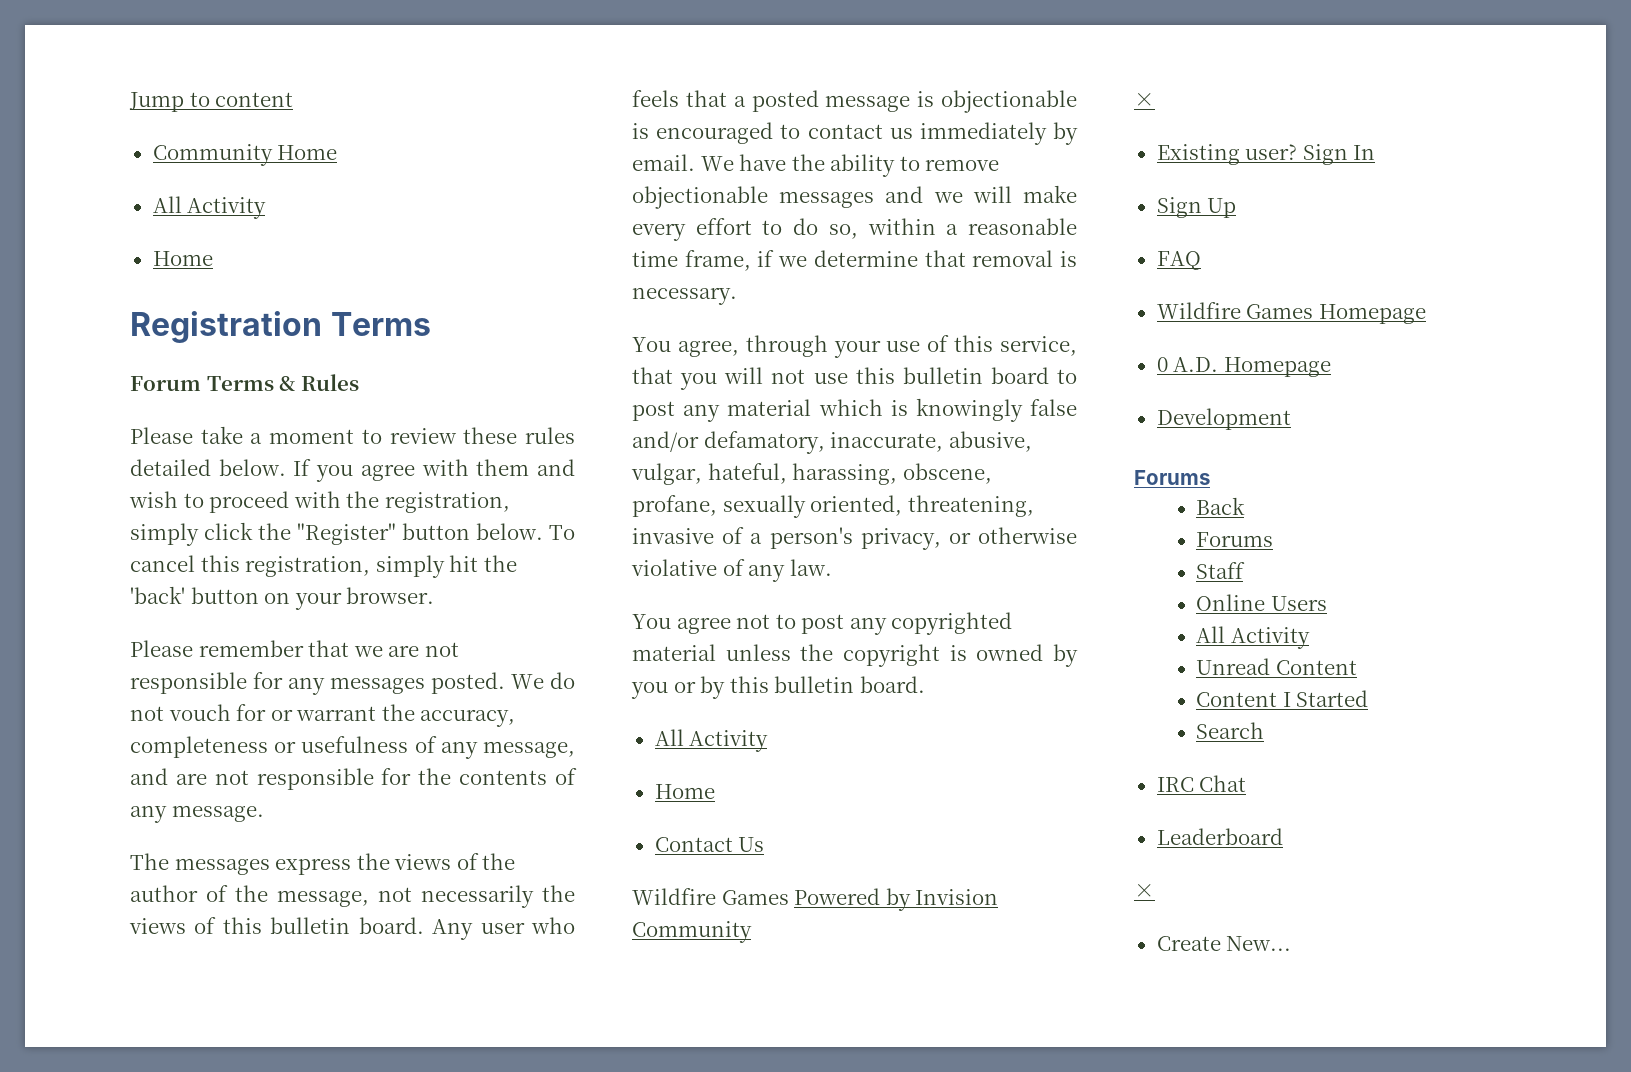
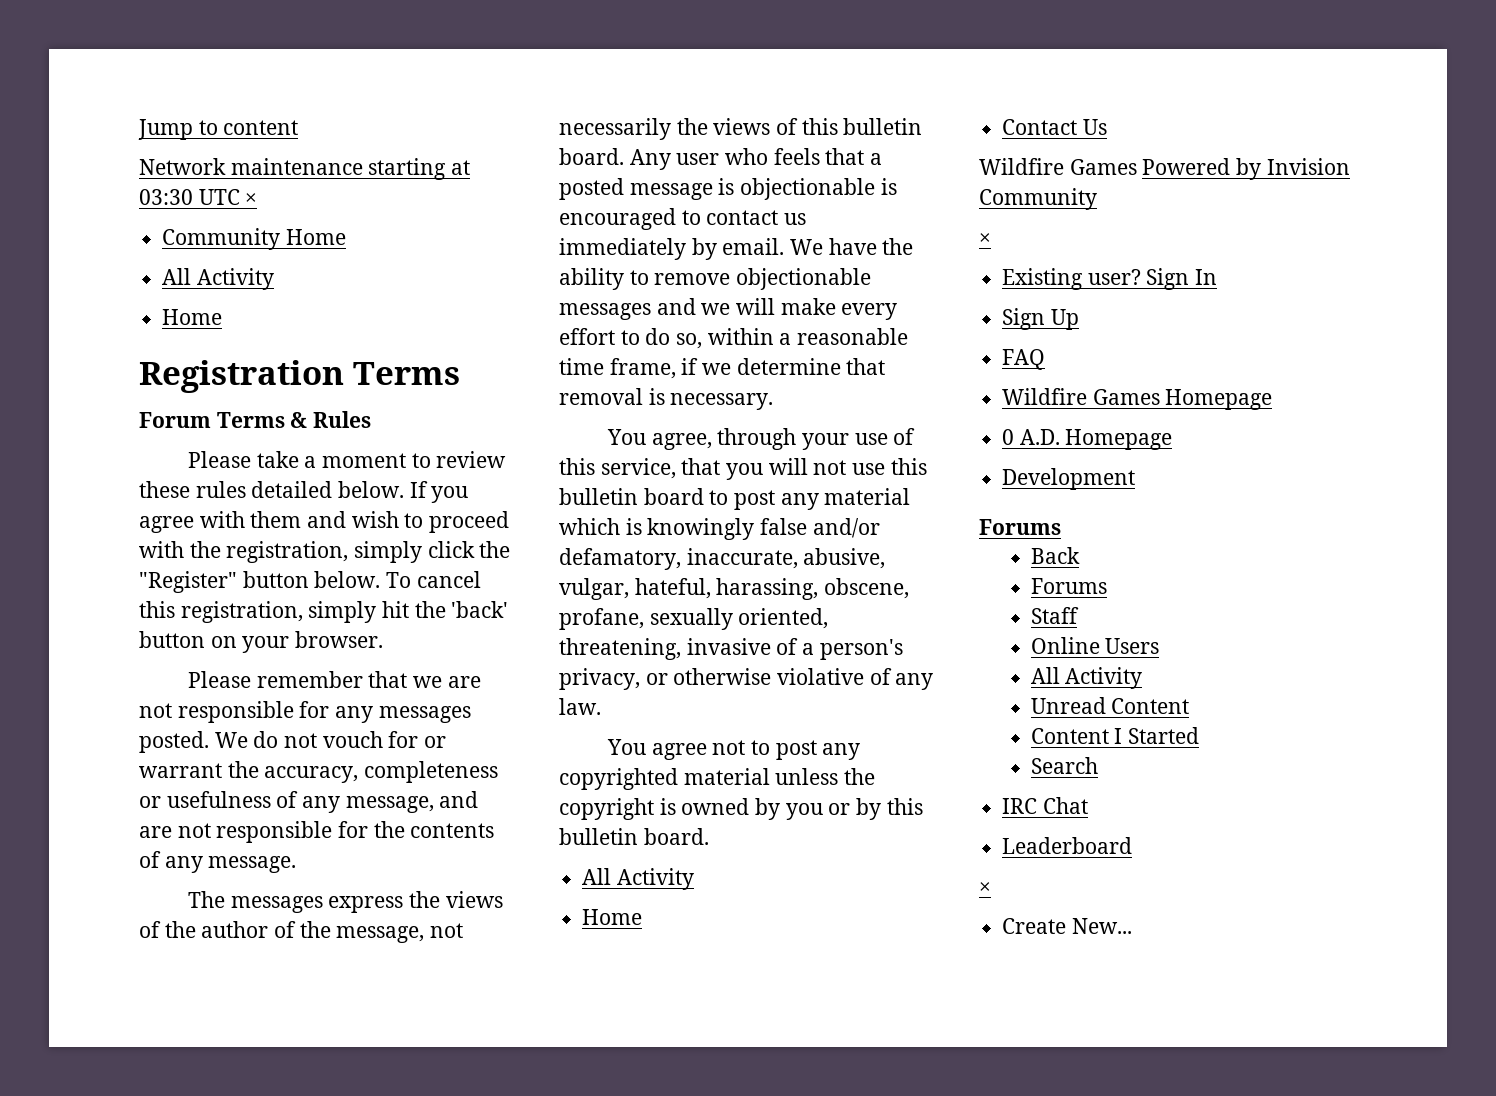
+ Network maintenance starting at 03:30 UTC ×

